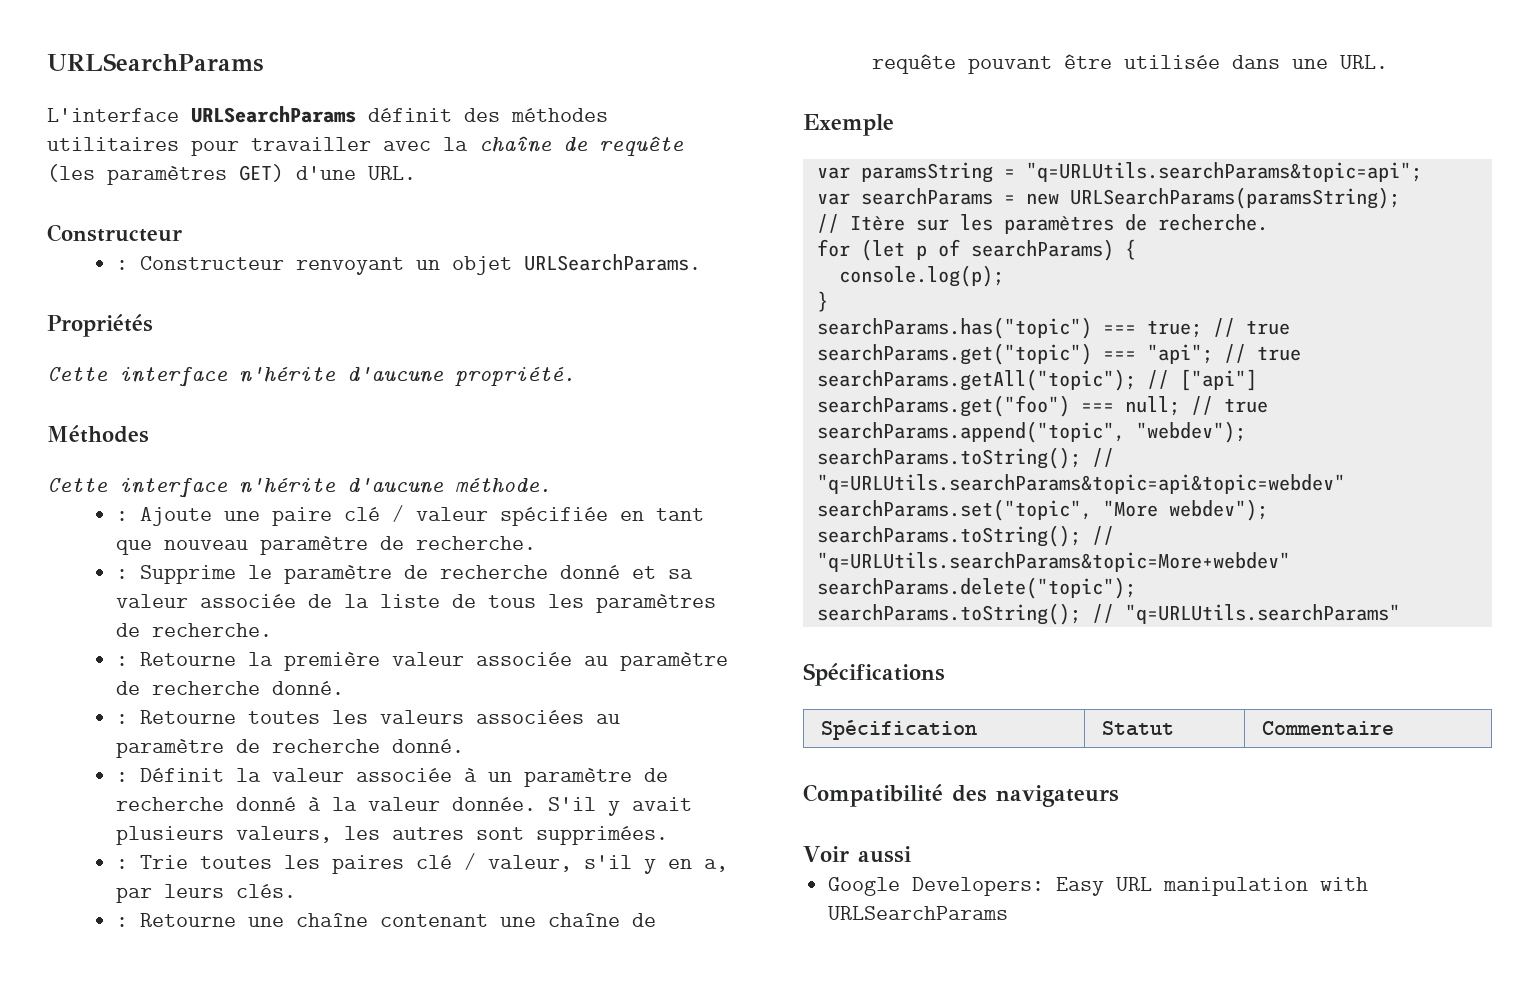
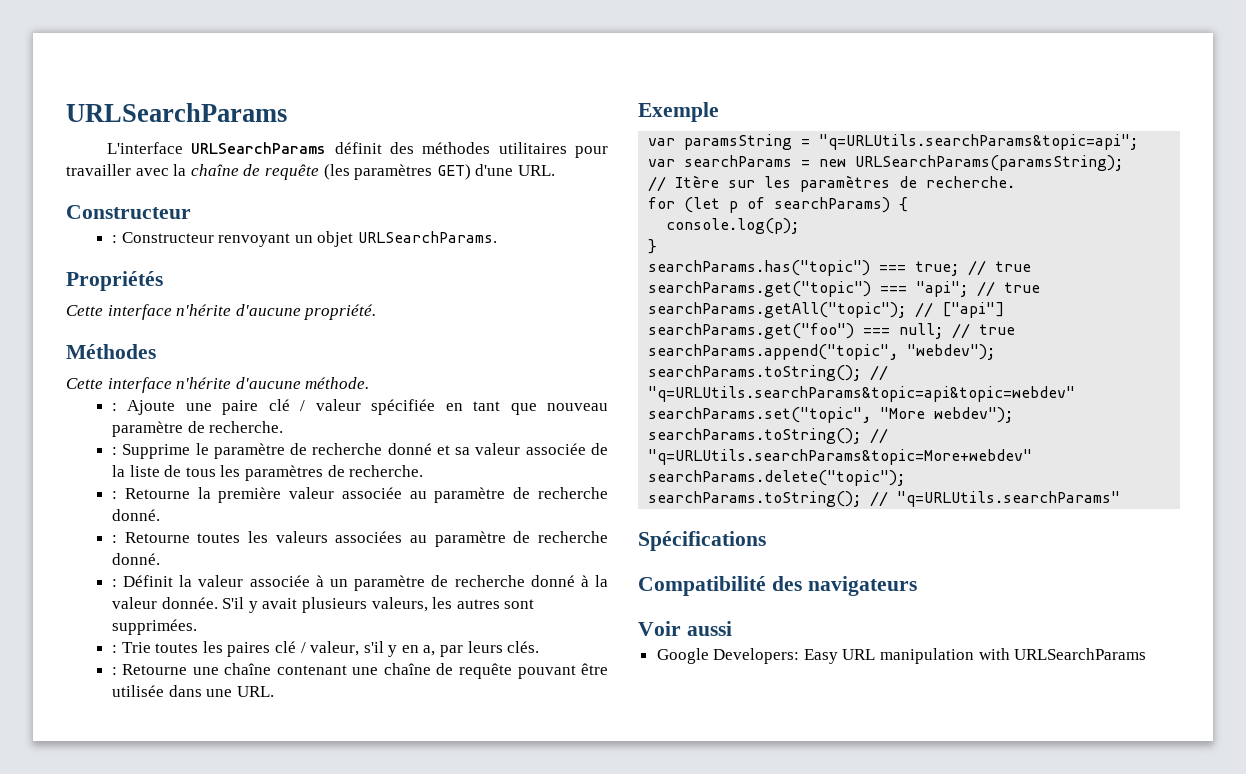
- Spécification | Statut | Commentaire

